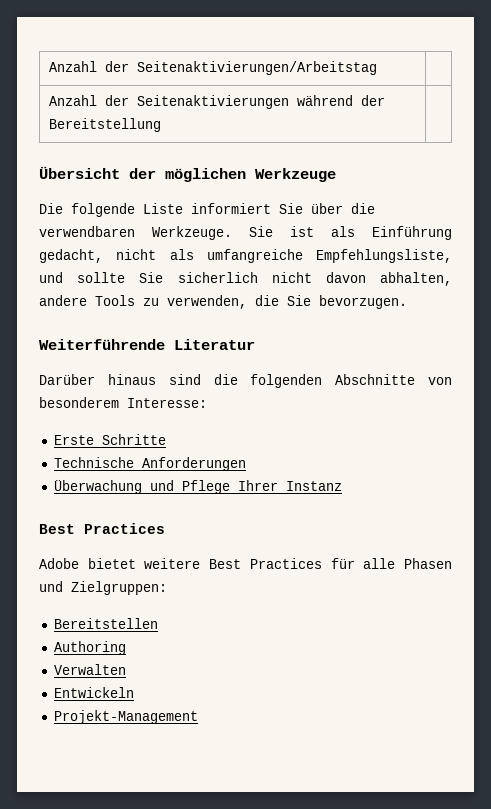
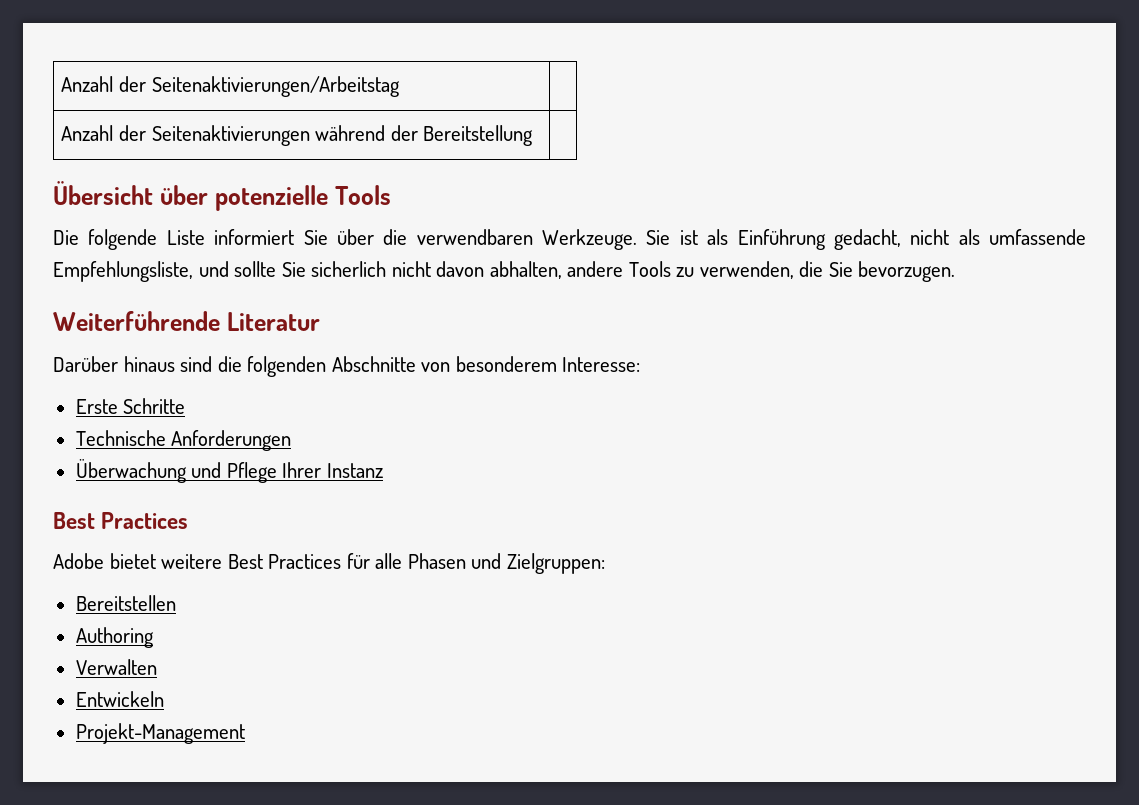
- Übersicht der möglichen Werkzeuge
+ Übersicht über potenzielle Tools
- Sie ist als Einführung gedacht, nicht als umfangreiche Empfehlungsliste, und sollte Sie sicherlich nicht davon abhalten, andere Tools zu verwenden, die Sie bevorzugen.
+ Sie ist als Einführung gedacht, nicht als umfassende Empfehlungsliste, und sollte Sie sicherlich nicht davon abhalten, andere Tools zu verwenden, die Sie bevorzugen.

